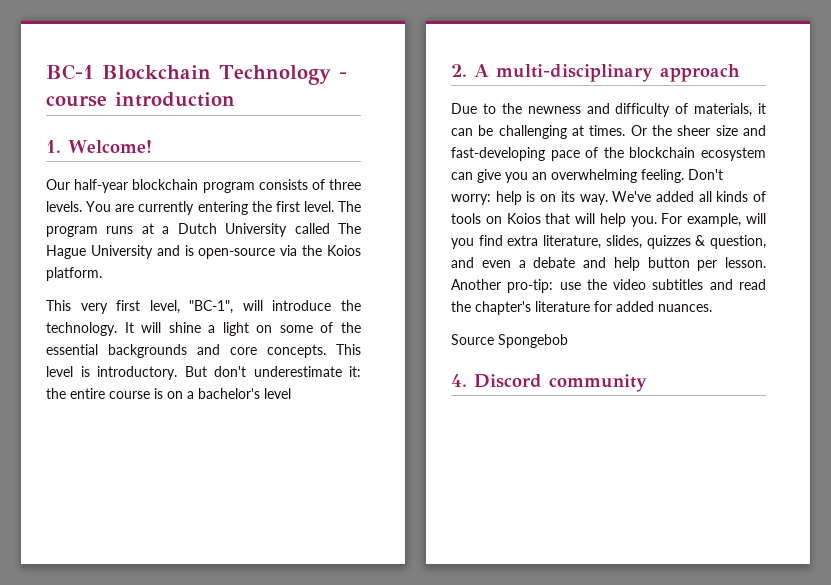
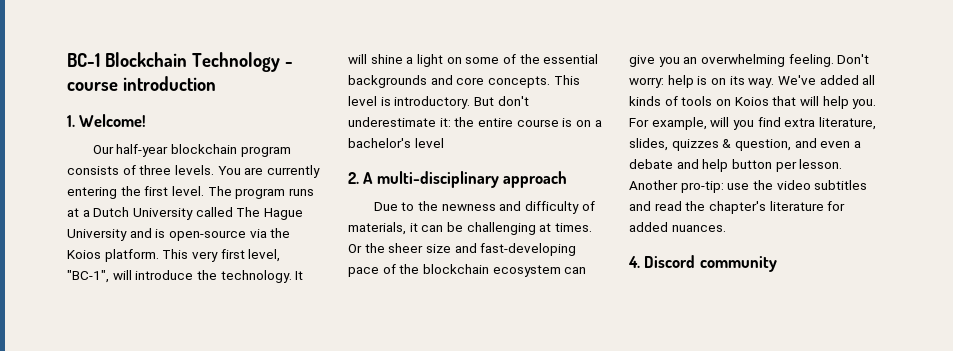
- The program runs at a Dutch University called The Hague University and is open-source via the Koios platform.
- This very first level, "BC-1", will introduce the technology.
+ The program runs at a Dutch University called The Hague University and is open-source via the Koios platform. This very first level, "BC-1", will introduce the technology.
- Source Spongebob

